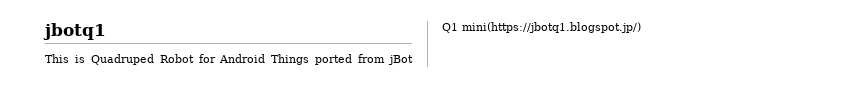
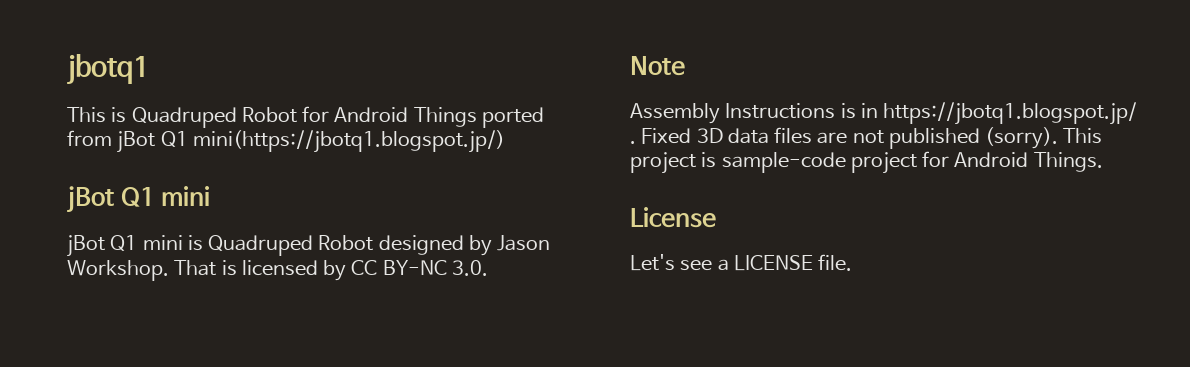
  This is Quadruped Robot for Android Things ported from jBot Q1 mini(https://jbotq1.blogspot.jp/)
+ jBot Q1 mini
+ jBot Q1 mini is Quadruped Robot designed by Jason Workshop. That is licensed by CC BY-NC 3.0.
+ Note
+ Assembly Instructions is in https://jbotq1.blogspot.jp/ . Fixed 3D data files are not published (sorry). This project is sample-code project for Android Things.
+ License
+ Let's see a LICENSE file.

